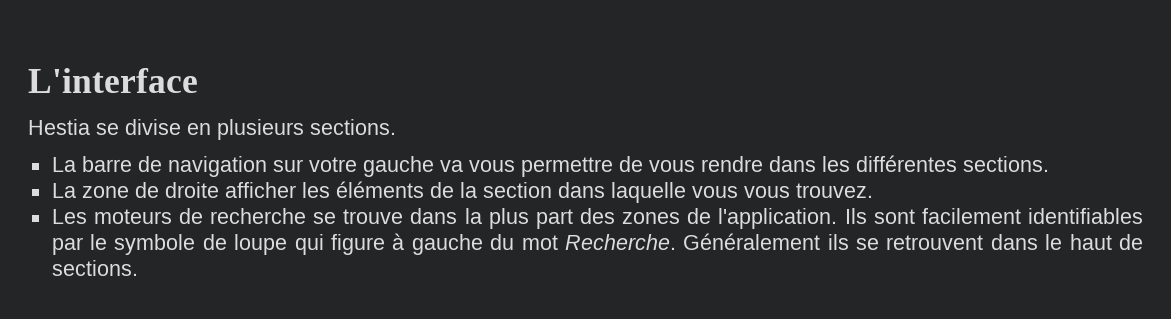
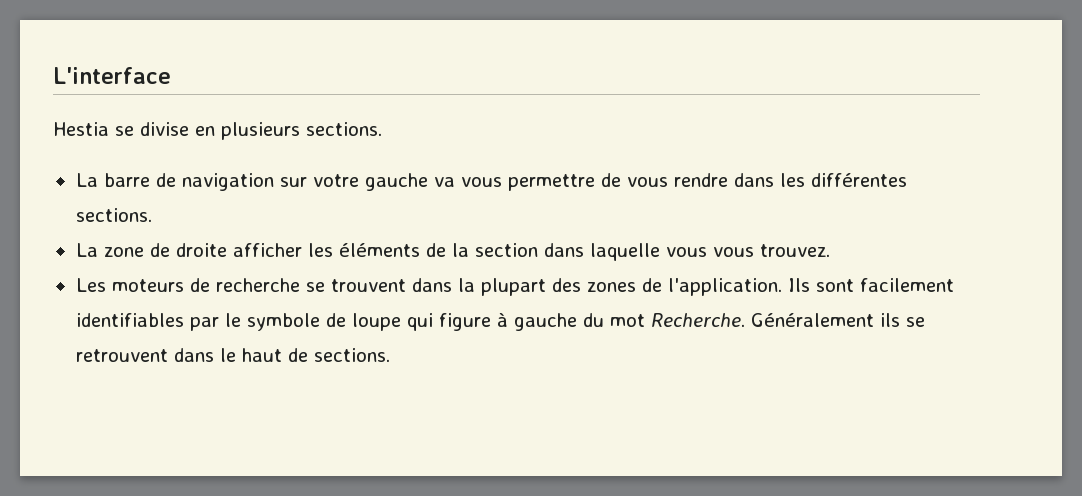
- Les moteurs de recherche se trouve dans la plus part des zones de l'application.
+ Les moteurs de recherche se trouvent dans la plupart des zones de l'application.

